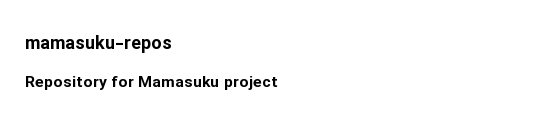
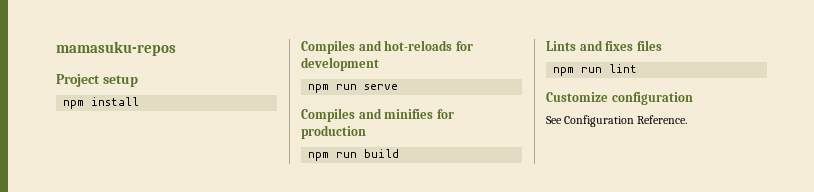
- Repository for Mamasuku project
+ Project setup
+ npm install
+ Compiles and hot-reloads for development
+ npm run serve
+ Compiles and minifies for production
+ npm run build
+ Lints and fixes files
+ npm run lint
+ Customize configuration
+ See Configuration Reference.

